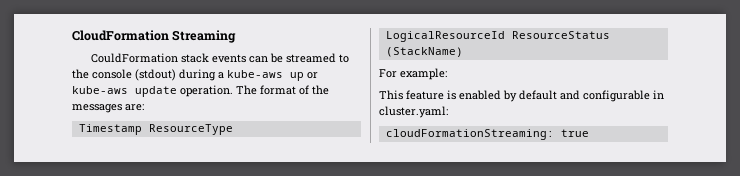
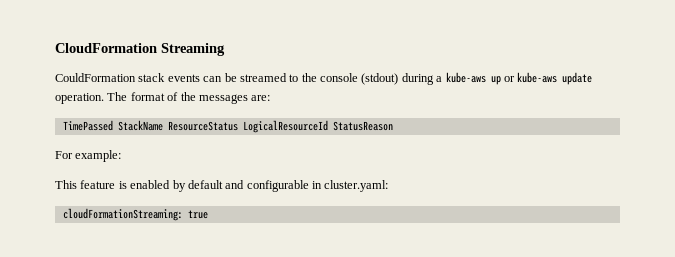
- Timestamp ResourceType LogicalResourceId ResourceStatus (StackName)
+ TimePassed StackName ResourceStatus LogicalResourceId StatusReason

